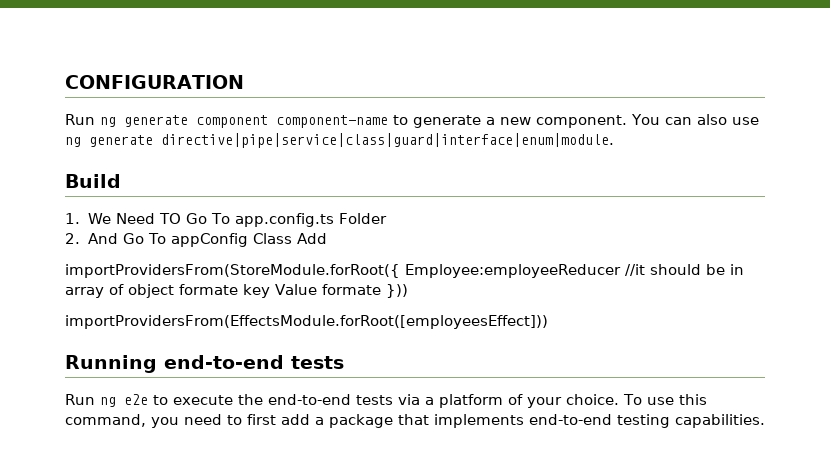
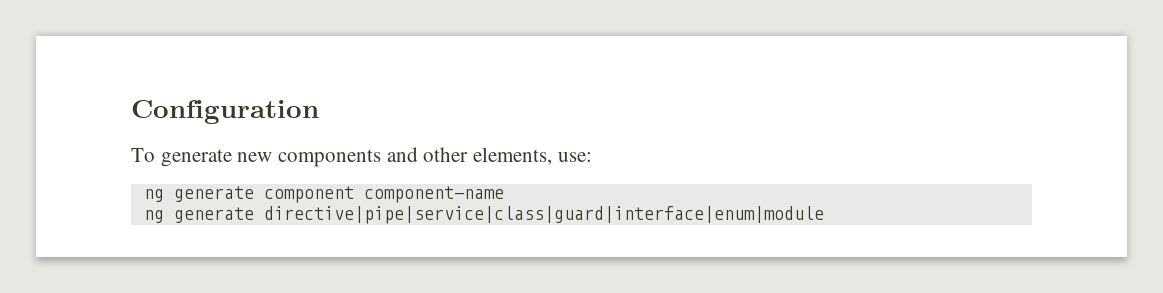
- CONFIGURATION
- Run ng generate component component-name to generate a new component. You can also use ng generate directive|pipe|service|class|guard|interface|enum|module.
- Build
- 1. We Need TO Go To app.config.ts Folder
- 2. And Go To appConfig Class Add
- importProvidersFrom(StoreModule.forRoot({ Employee:employeeReducer //it should be in array of object formate key Value formate }))
- importProvidersFrom(EffectsModule.forRoot([employeesEffect]))
- Running end-to-end tests
- Run ng e2e to execute the end-to-end tests via a platform of your choice. To use this command, you need to first add a package that implements end-to-end testing capabilities.
+ Configuration
+ To generate new components and other elements, use:
+ ng generate component component-name
+ ng generate directive|pipe|service|class|guard|interface|enum|module

